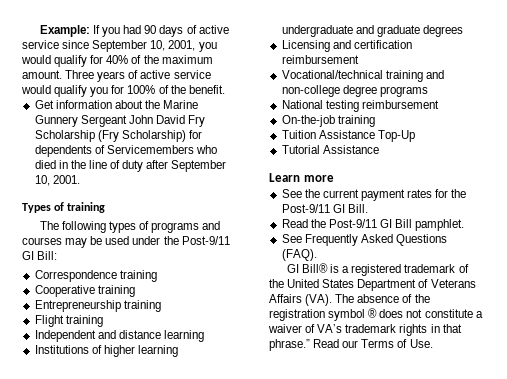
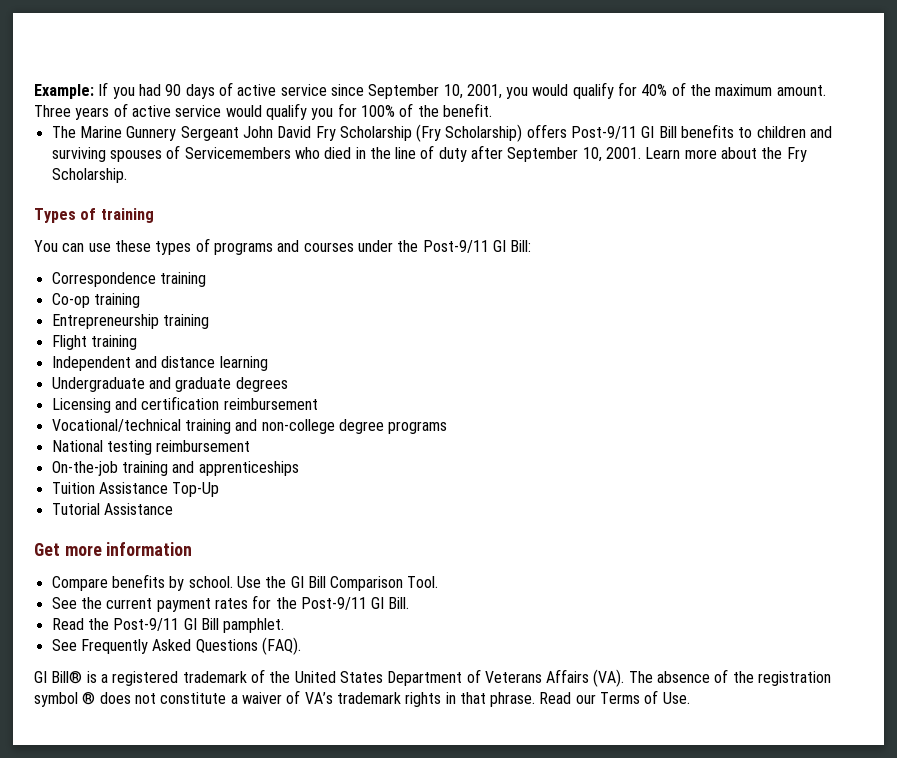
- Get information about the Marine Gunnery Sergeant John David Fry Scholarship (Fry Scholarship) for dependents of Servicemembers who died in the line of duty after September 10, 2001.
+ The Marine Gunnery Sergeant John David Fry Scholarship (Fry Scholarship) offers Post-9/11 GI Bill benefits to children and surviving spouses of Servicemembers who died in the line of duty after September 10, 2001. Learn more about the Fry Scholarship.
- The following types of programs and courses may be used under the Post-9/11 GI Bill:
+ You can use these types of programs and courses under the Post-9/11 GI Bill:
- Cooperative training
+ Co-op training
- Institutions of higher learning undergraduate and graduate degrees
+ Undergraduate and graduate degrees
- On-the-job training
+ On-the-job training and apprenticeships
- Learn more
+ Get more information
+ Compare benefits by school. Use the GI Bill Comparison Tool.
- GI Bill® is a registered trademark of the United States Department of Veterans Affairs (VA). The absence of the registration symbol ® does not constitute a waiver of VA’s trademark rights in that phrase.”
+ GI Bill® is a registered trademark of the United States Department of Veterans Affairs (VA). The absence of the registration symbol ® does not constitute a waiver of VA’s trademark rights in that phrase.

